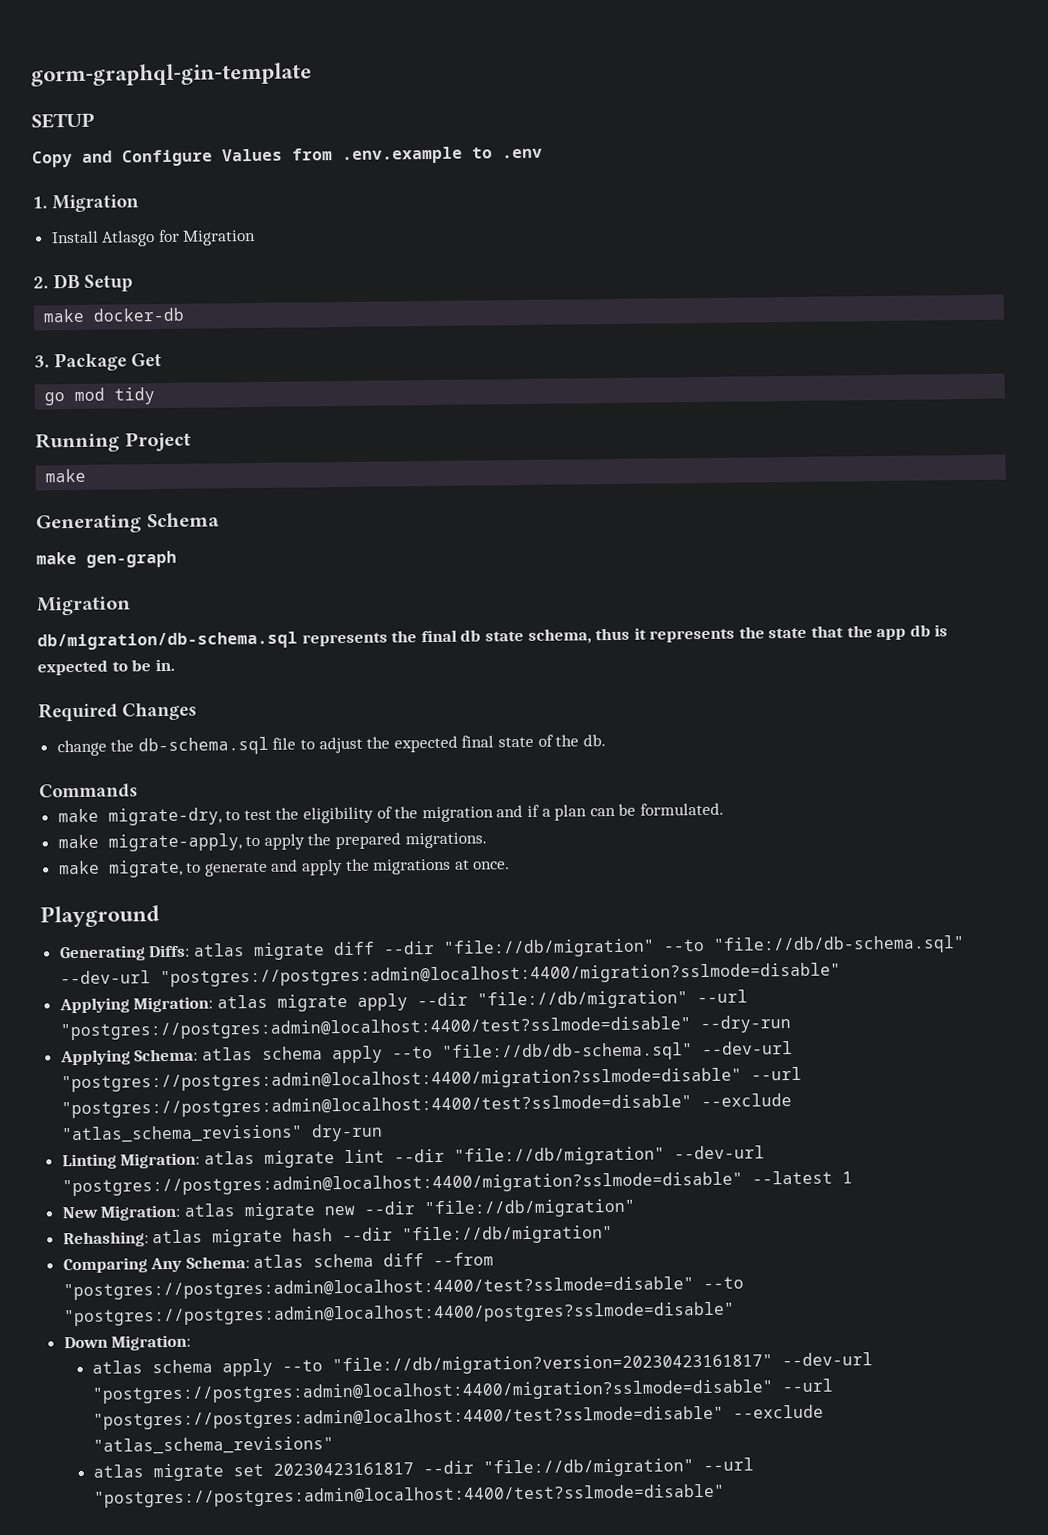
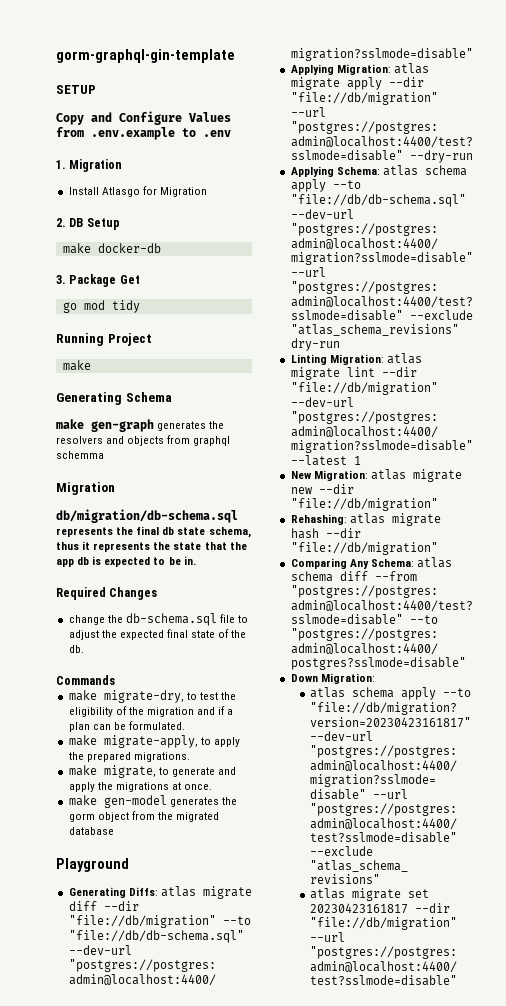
- make gen-graph
+ make gen-graph generates the resolvers and objects from graphql schemma
+ make gen-model generates the gorm object from the migrated database

